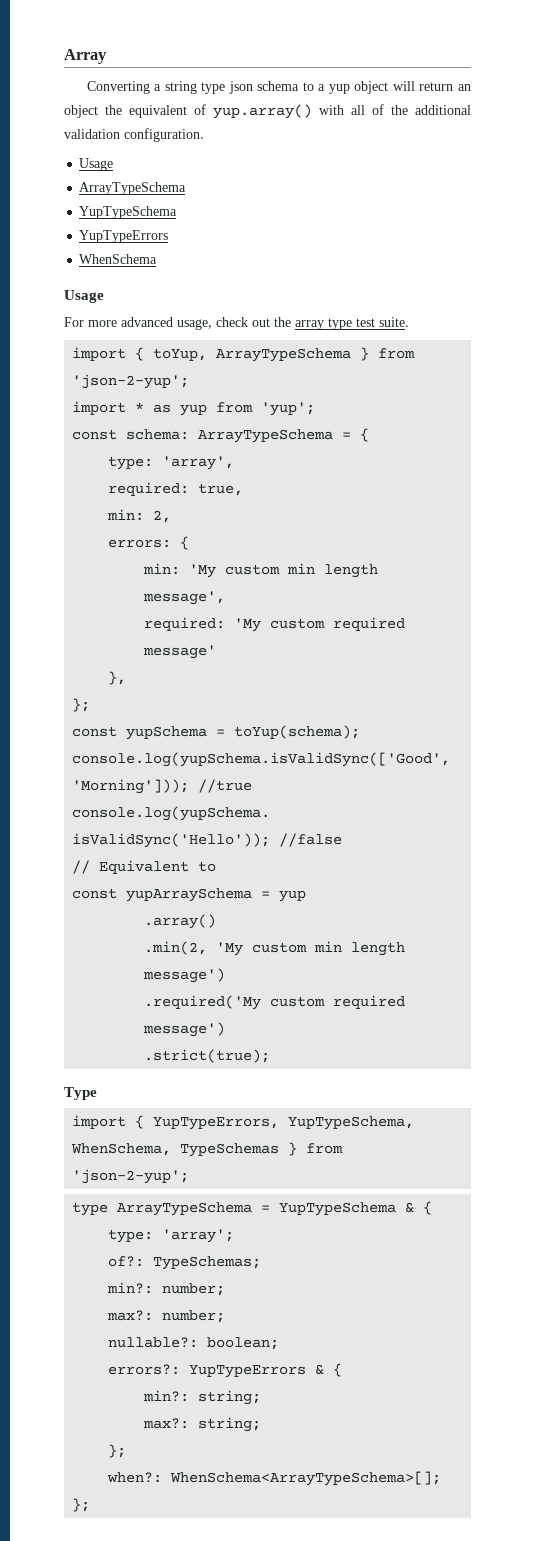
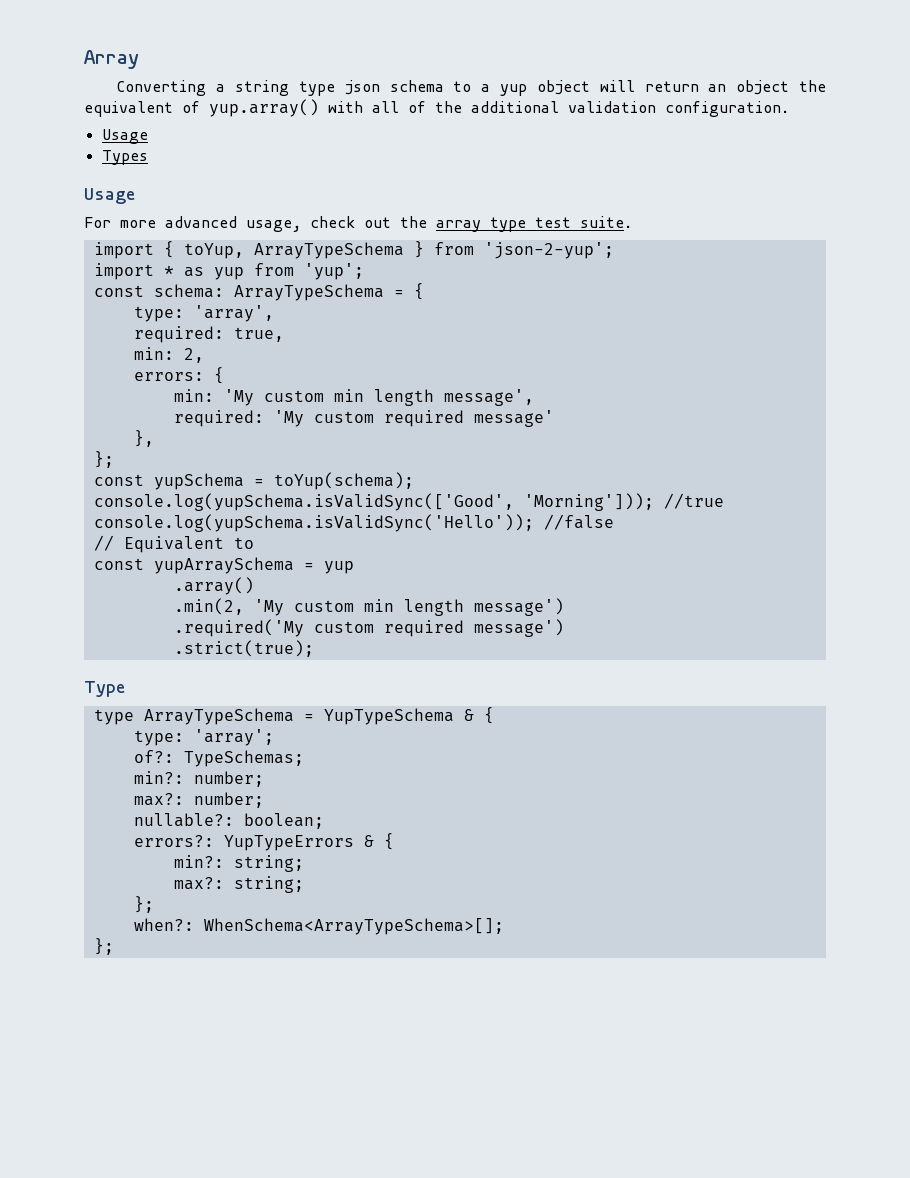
  Converting a string type json schema to a yup object will return an object the equivalent of yup.array() with all of the additional validation configuration.
  Usage
- ArrayTypeSchema
- YupTypeSchema
- YupTypeErrors
- WhenSchema
+ Types
- import { YupTypeErrors, YupTypeSchema, WhenSchema, TypeSchemas } from 'json-2-yup';

